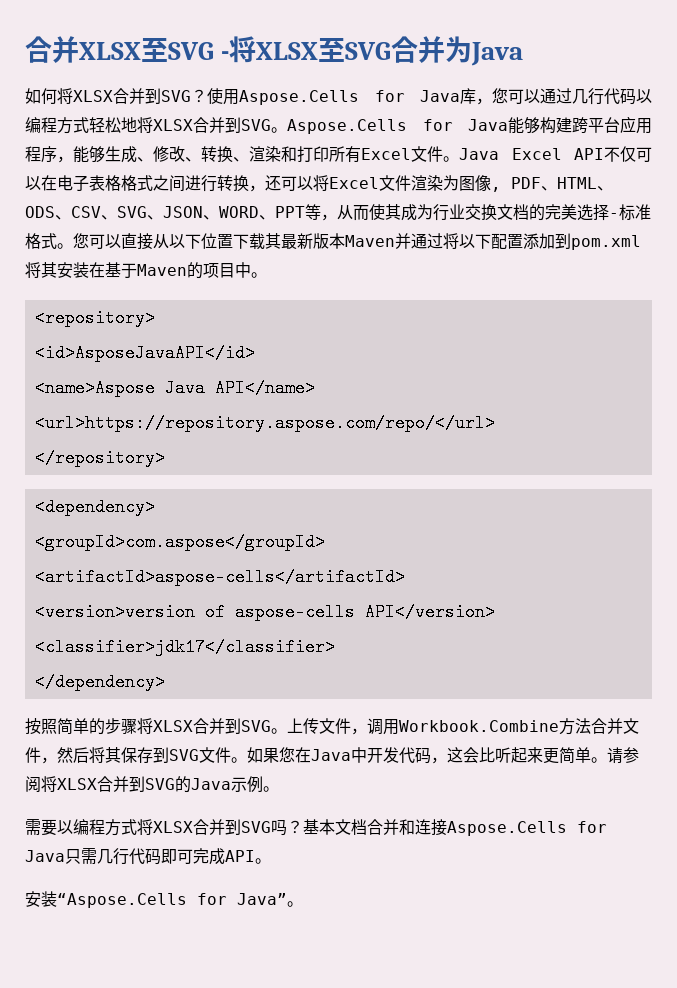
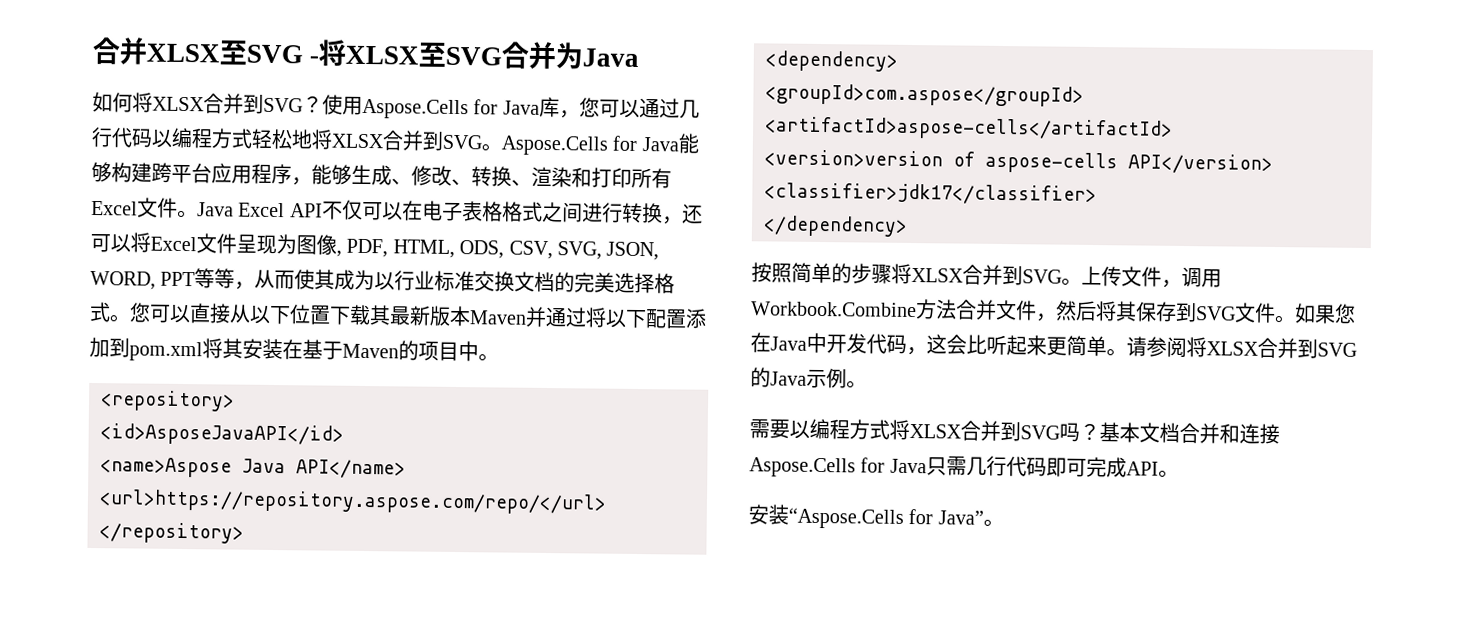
- Java Excel API不仅可以在电子表格格式之间进行转换，还可以将Excel文件渲染为图像, PDF、HTML、ODS、CSV、SVG、JSON、WORD、PPT等，从而使其成为行业交换文档的完美选择-标准格式。
+ Java Excel API不仅可以在电子表格格式之间进行转换，还可以将Excel文件呈现为图像, PDF, HTML, ODS, CSV, SVG, JSON, WORD, PPT等等，从而使其成为以行业标准交换文档的完美选择格式。

